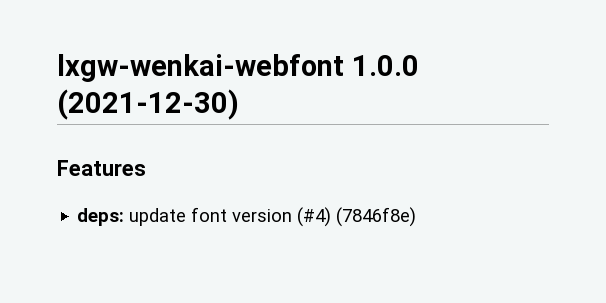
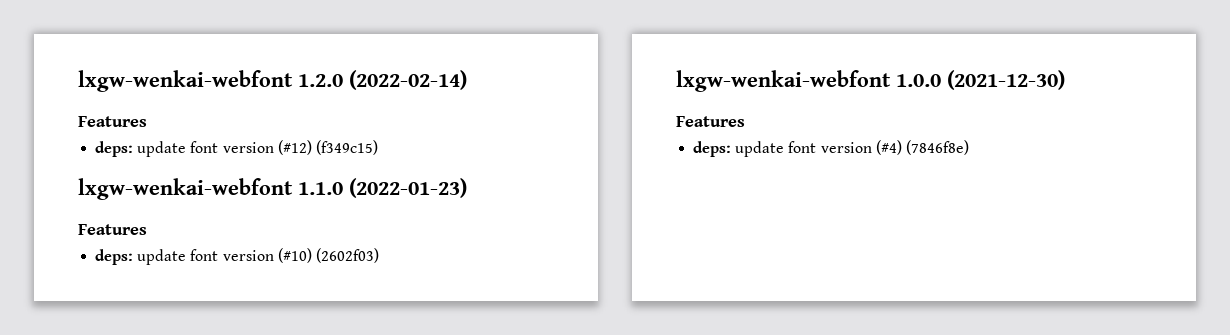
+ lxgw-wenkai-webfont 1.2.0 (2022-02-14)
+ Features
+ deps: update font version (#12) (f349c15)
+ lxgw-wenkai-webfont 1.1.0 (2022-01-23)
+ Features
+ deps: update font version (#10) (2602f03)

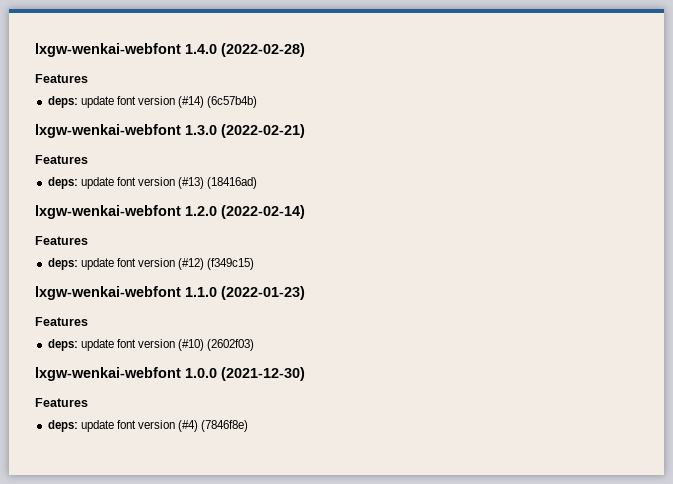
+ lxgw-wenkai-webfont 1.4.0 (2022-02-28)
+ Features
+ deps: update font version (#14) (6c57b4b)
+ lxgw-wenkai-webfont 1.3.0 (2022-02-21)
+ Features
+ deps: update font version (#13) (18416ad)

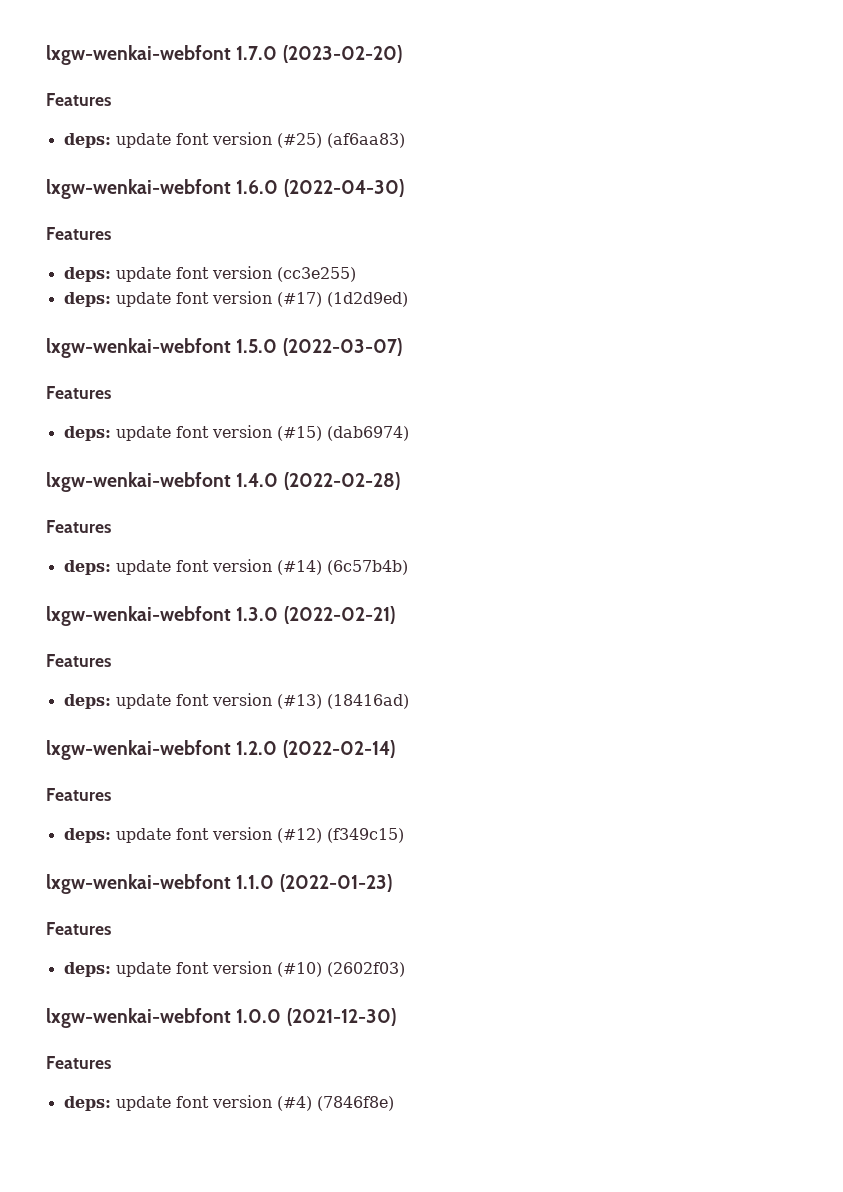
+ lxgw-wenkai-webfont 1.7.0 (2023-02-20)
+ Features
+ deps: update font version (#25) (af6aa83)
+ lxgw-wenkai-webfont 1.6.0 (2022-04-30)
+ Features
+ deps: update font version (cc3e255)
+ deps: update font version (#17) (1d2d9ed)
+ lxgw-wenkai-webfont 1.5.0 (2022-03-07)
+ Features
+ deps: update font version (#15) (dab6974)

